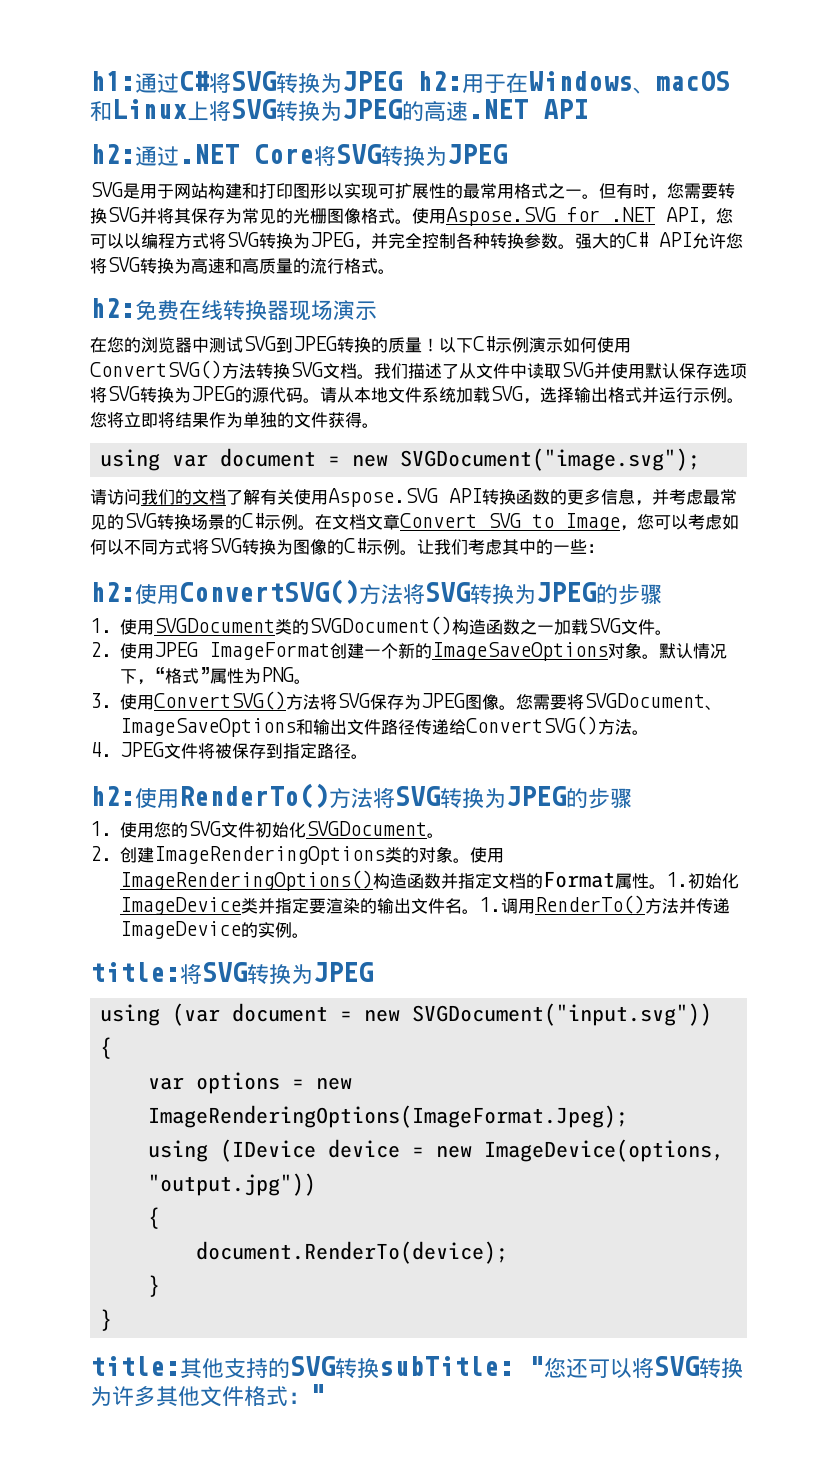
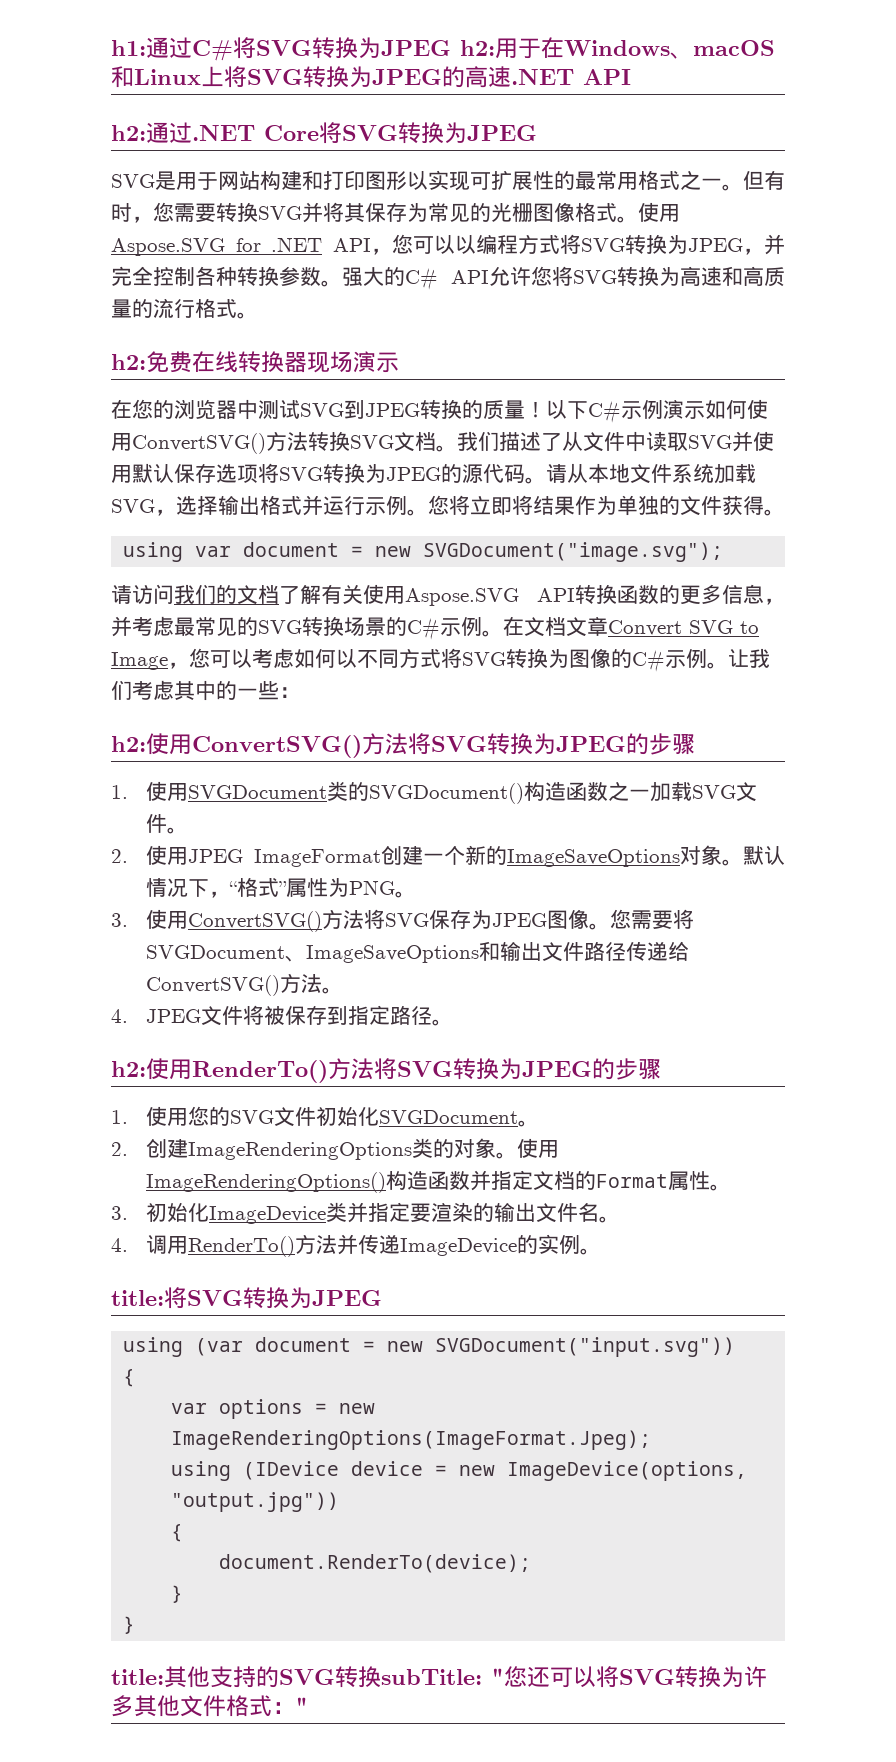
- 使用ImageRenderingOptions()构造函数并指定文档的Format属性。1.初始化ImageDevice类并指定要渲染的输出文件名。1.调用RenderTo()方法并传递ImageDevice的实例。
+ 使用ImageRenderingOptions()构造函数并指定文档的Format属性。
+ 3.初始化ImageDevice类并指定要渲染的输出文件名。
+ 4.调用RenderTo()方法并传递ImageDevice的实例。

